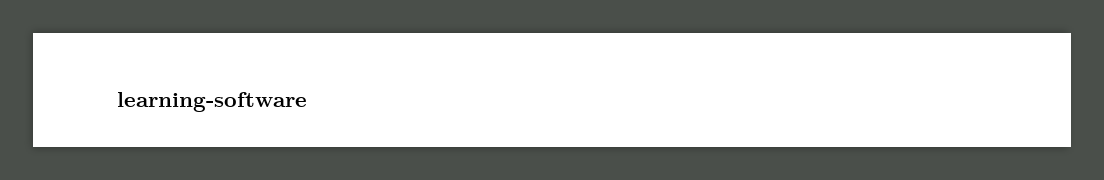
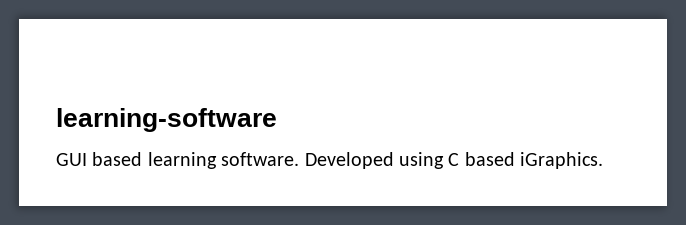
+ GUI based learning software. Developed using C based iGraphics.

